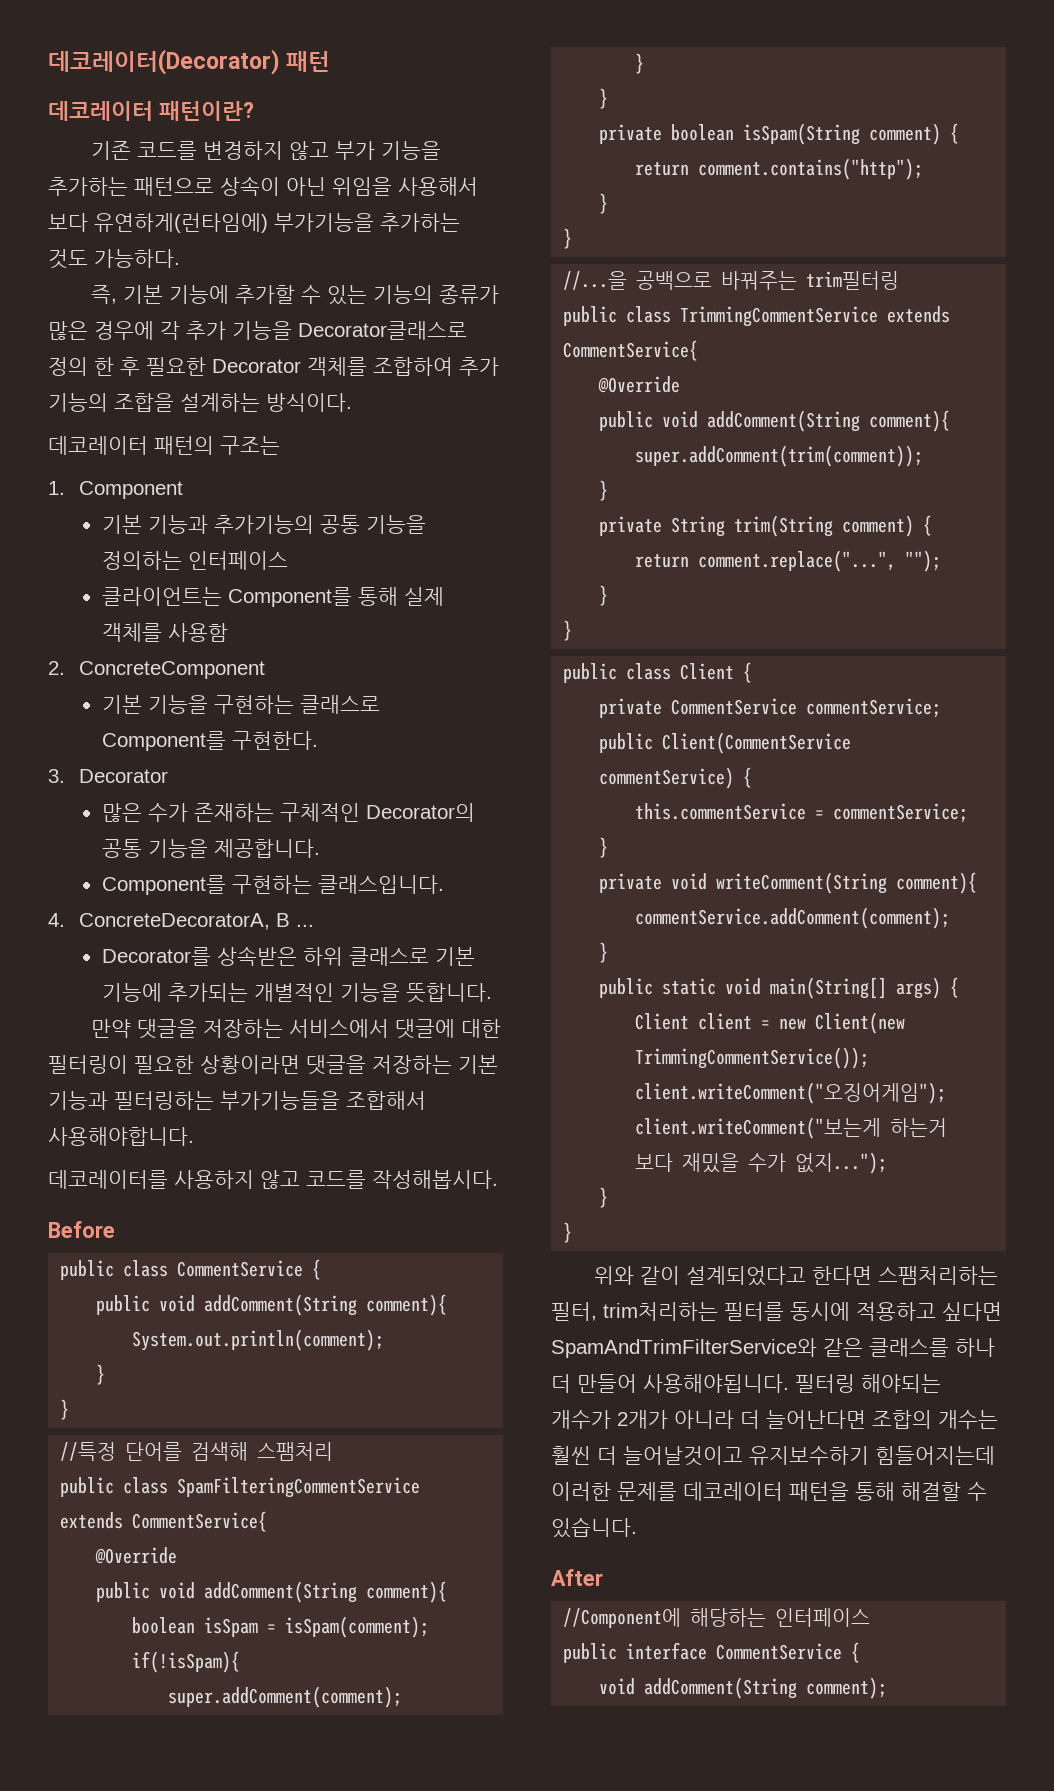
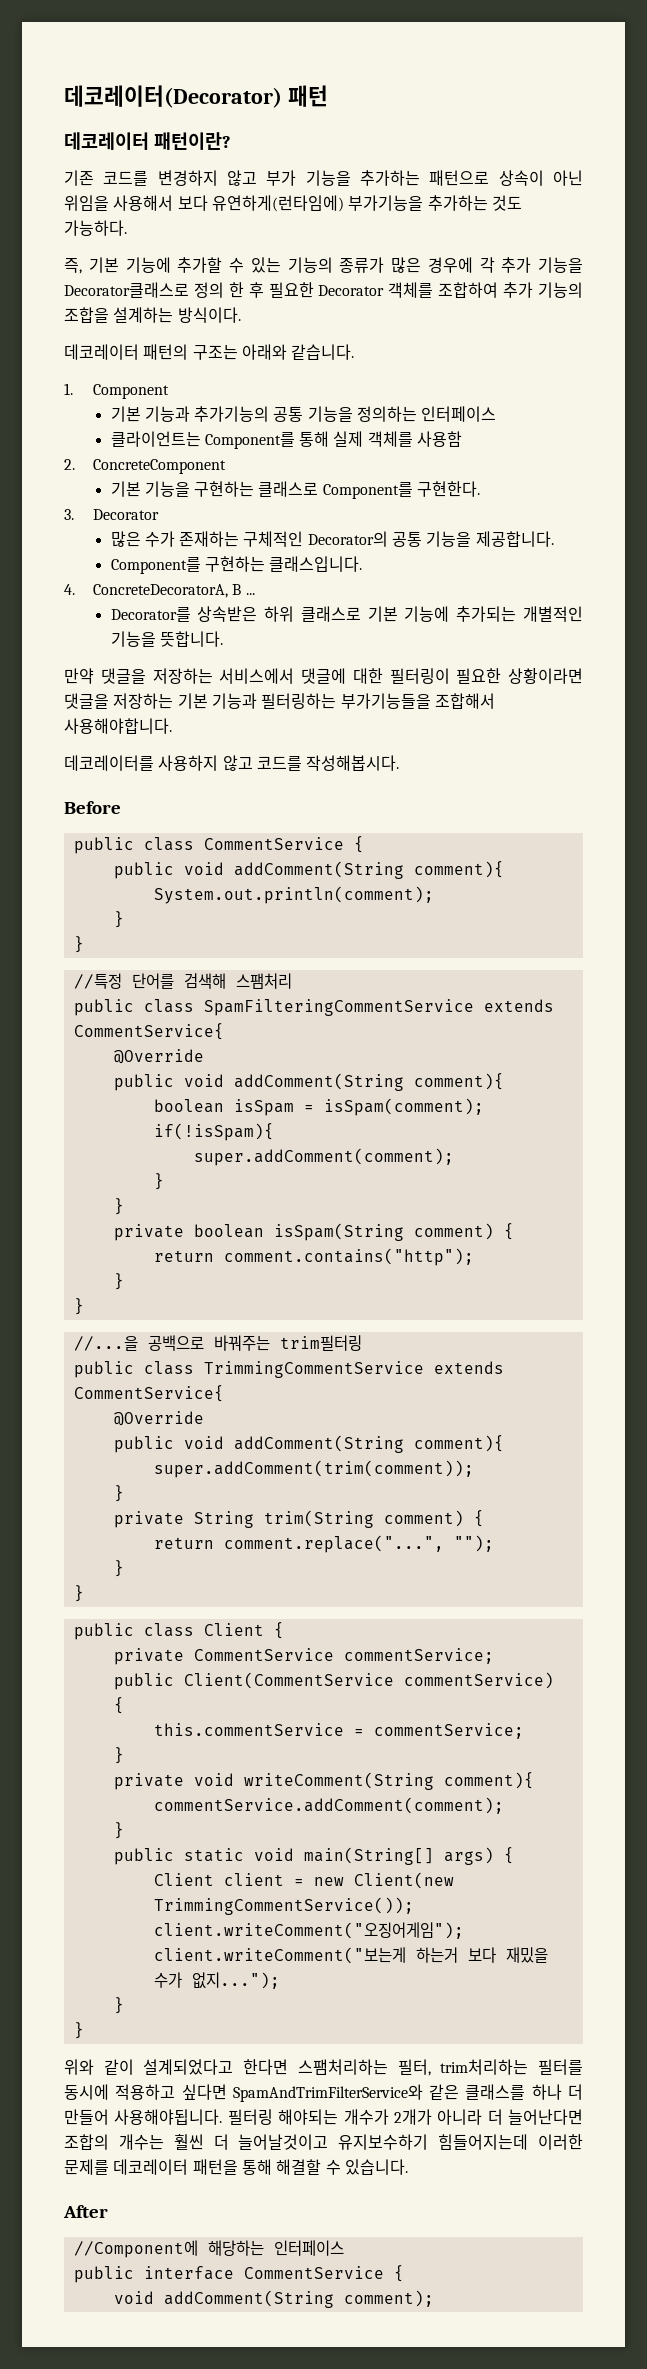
- 데코레이터 패턴의 구조는
+ 데코레이터 패턴의 구조는 아래와 같습니다.

